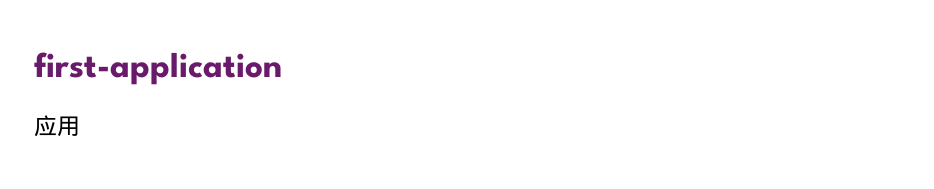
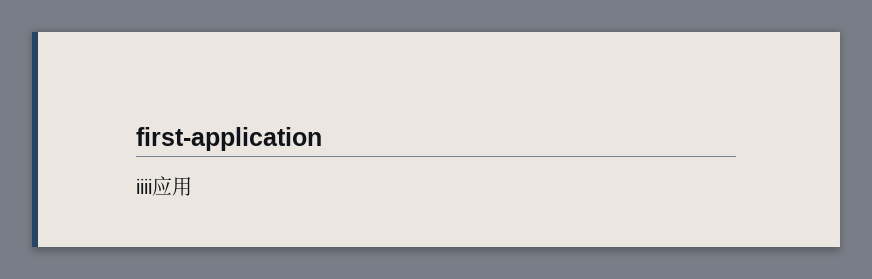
- 应用
+ iiii应用

